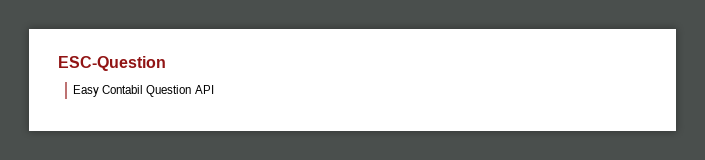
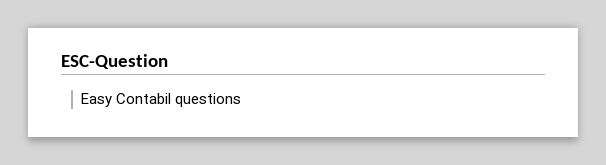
- Easy Contabil Question API
+ Easy Contabil questions

